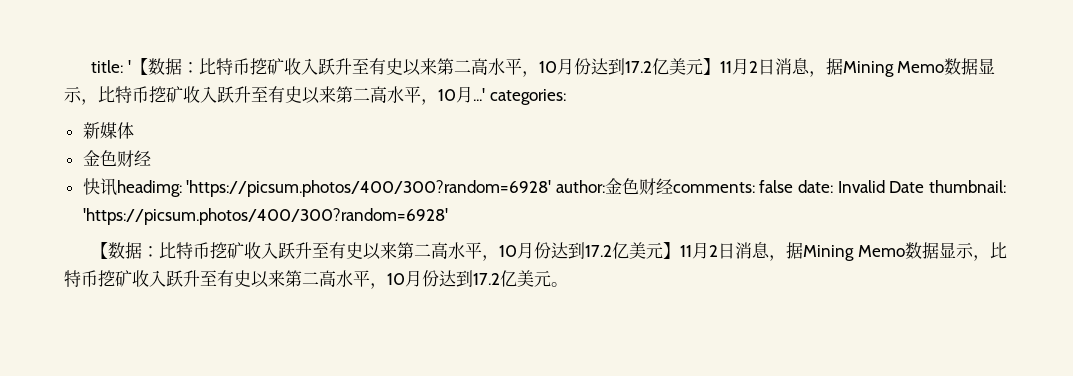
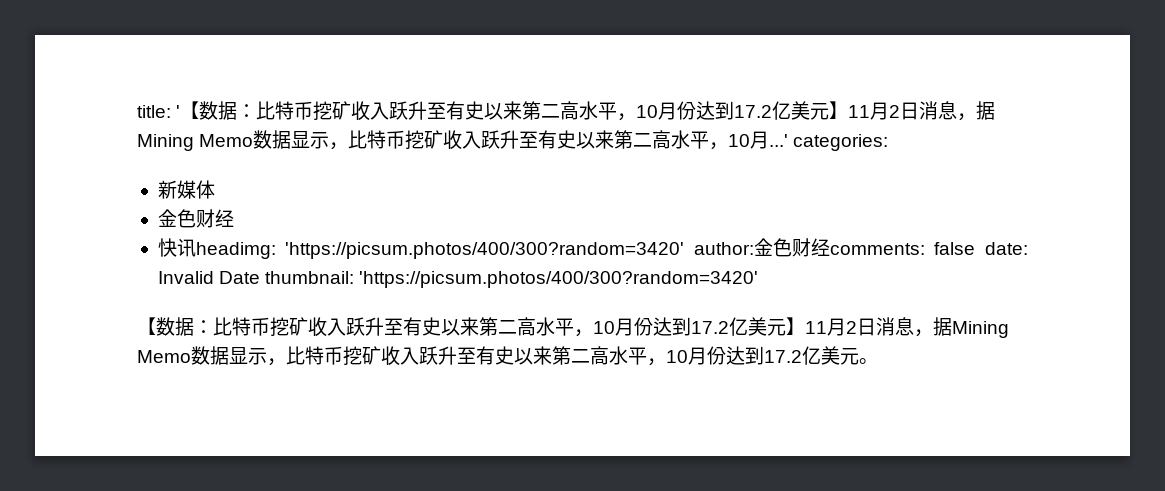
- 快讯headimg: 'https://picsum.photos/400/300?random=6928' author:金色财经comments: false date: Invalid Date thumbnail: 'https://picsum.photos/400/300?random=6928'
+ 快讯headimg: 'https://picsum.photos/400/300?random=3420' author:金色财经comments: false date: Invalid Date thumbnail: 'https://picsum.photos/400/300?random=3420'

